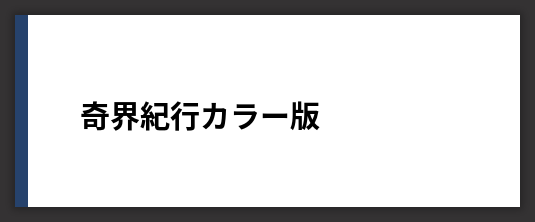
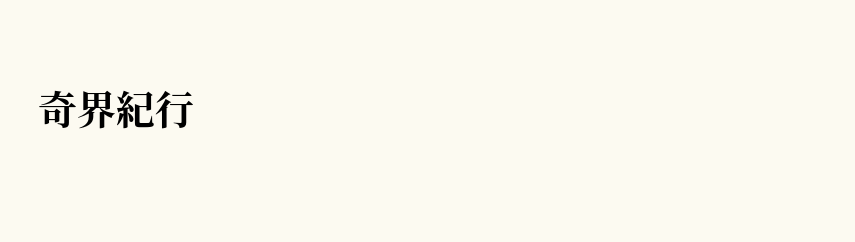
- 奇界紀行カラー版
+ 奇界紀行

